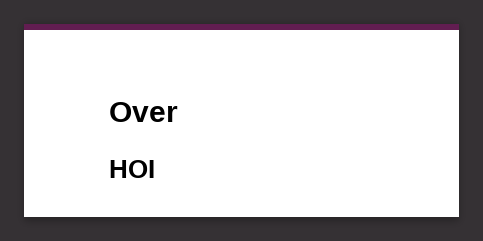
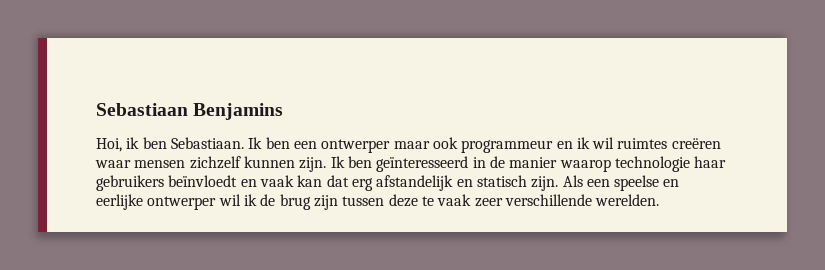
- Over
- HOI
+ Sebastiaan Benjamins
+ Hoi, ik ben Sebastiaan. Ik ben een ontwerper maar ook programmeur en ik wil ruimtes creëren waar mensen zichzelf kunnen zijn. Ik ben geïnteresseerd in de manier waarop technologie haar gebruikers beïnvloedt en vaak kan dat erg afstandelijk en statisch zijn. Als een speelse en eerlijke ontwerper wil ik de brug zijn tussen deze te vaak zeer verschillende werelden.

